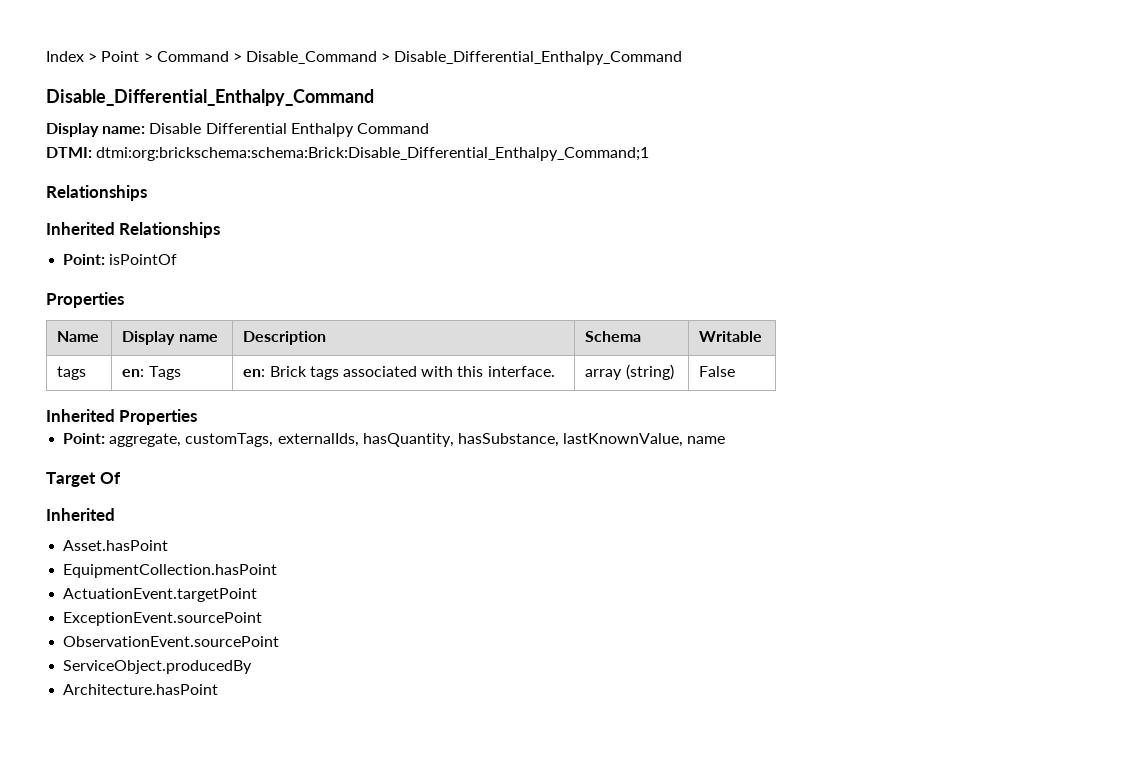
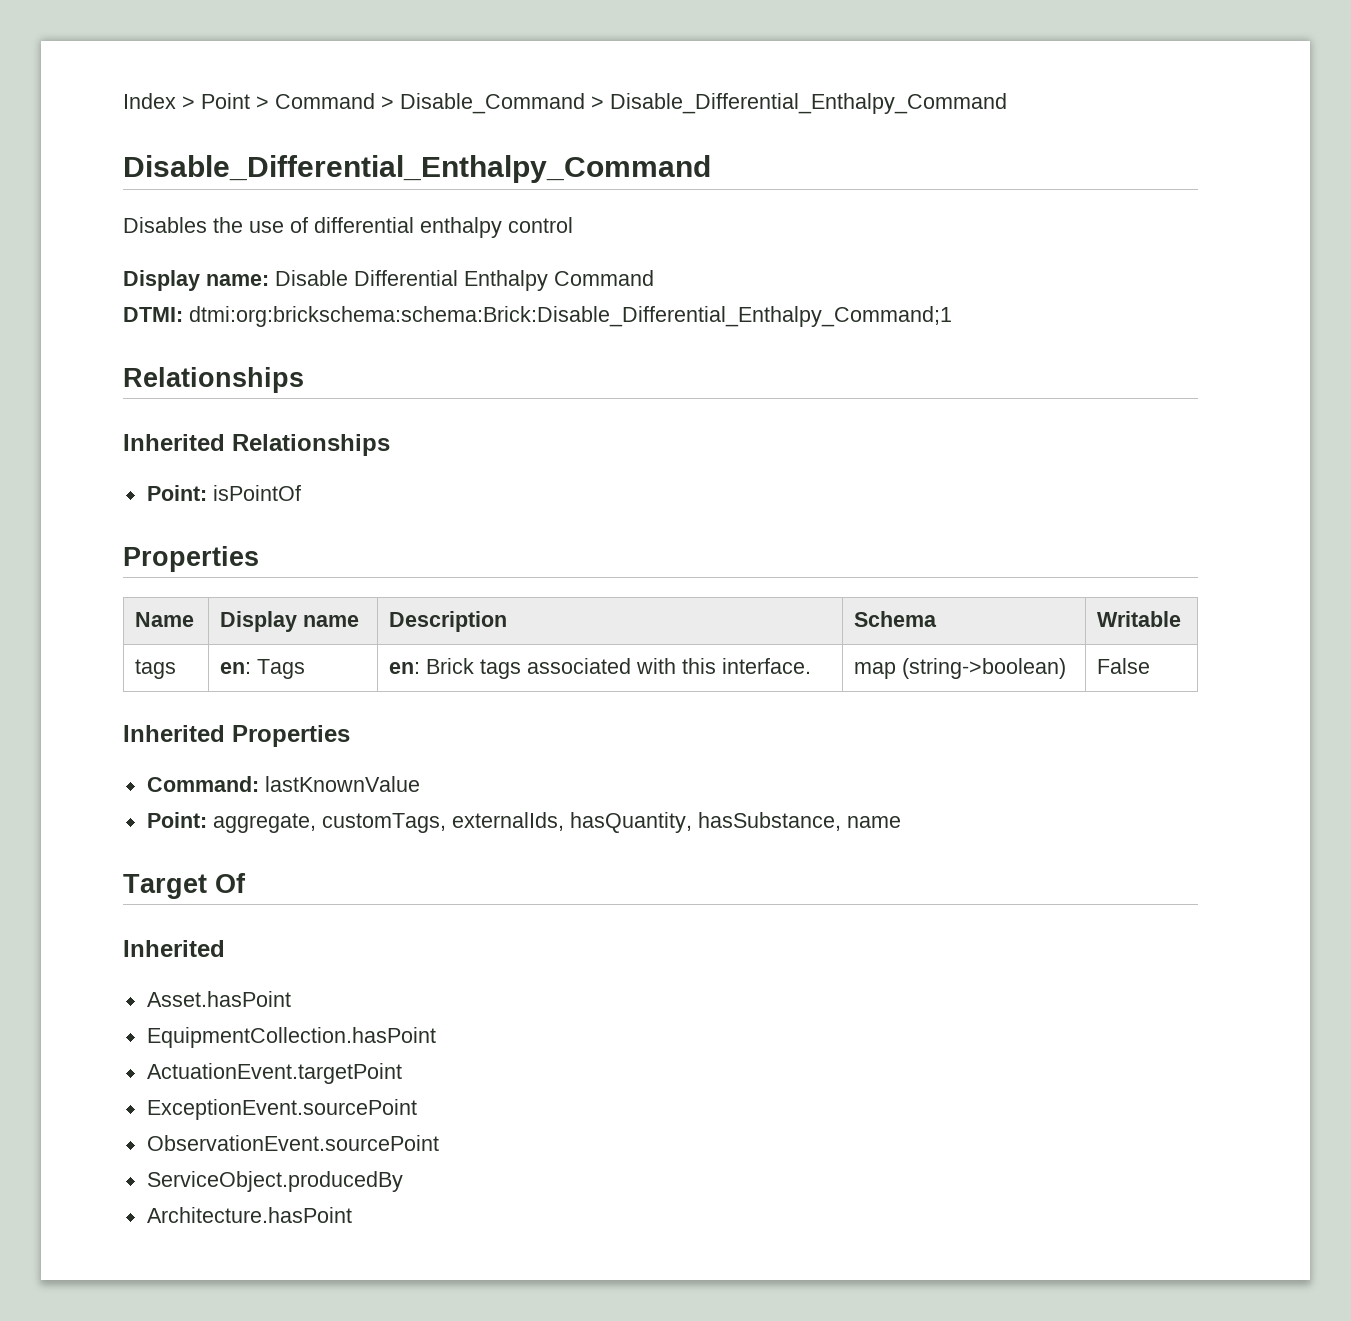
+ Disables the use of differential enthalpy control
- tags | en: Tags | en: Brick tags associated with this interface. | array (string) | False
+ tags | en: Tags | en: Brick tags associated with this interface. | map (string->boolean) | False
+ Command: lastKnownValue
- Point: aggregate, customTags, externalIds, hasQuantity, hasSubstance, lastKnownValue, name
+ Point: aggregate, customTags, externalIds, hasQuantity, hasSubstance, name

